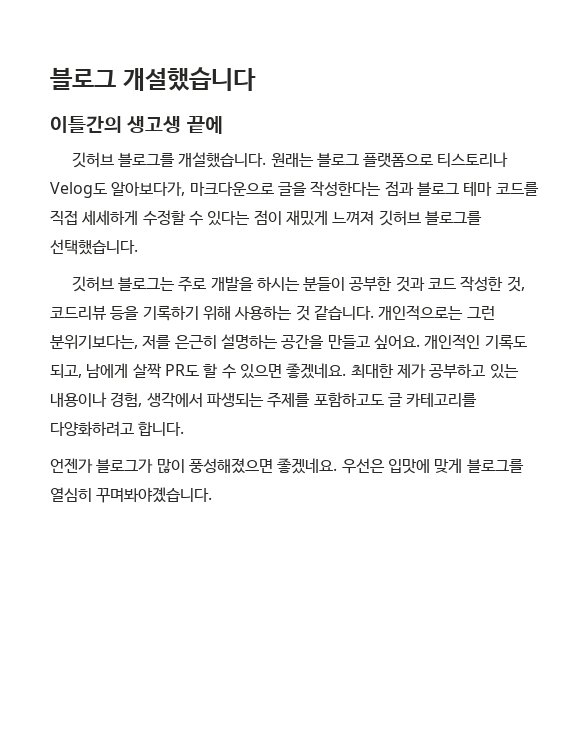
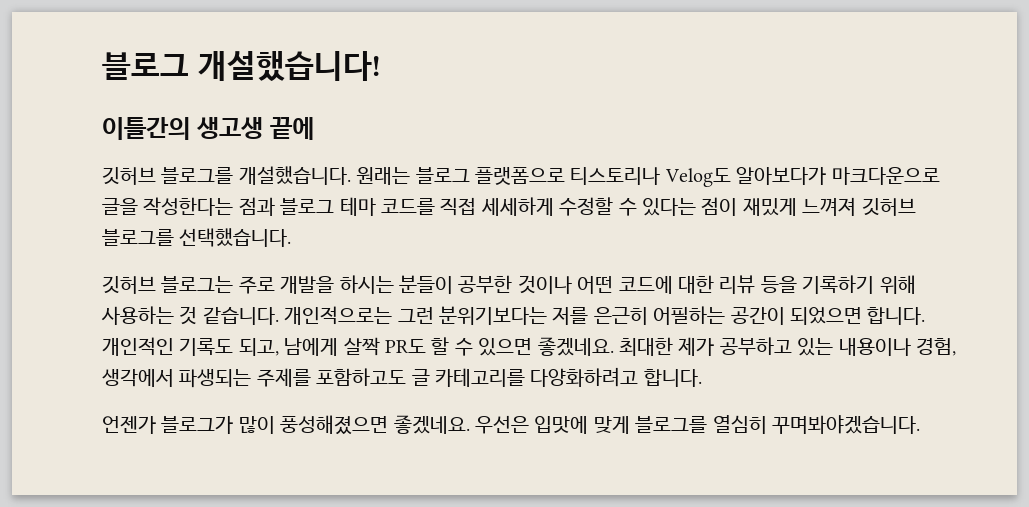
- 블로그 개설했습니다
+ 블로그 개설했습니다!
- 원래는 블로그 플랫폼으로 티스토리나 Velog도 알아보다가, 마크다운으로 글을 작성한다는 점과 블로그 테마 코드를 직접 세세하게 수정할 수 있다는 점이 재밌게 느껴져 깃허브 블로그를 선택했습니다.
+ 원래는 블로그 플랫폼으로 티스토리나 Velog도 알아보다가 마크다운으로 글을 작성한다는 점과 블로그 테마 코드를 직접 세세하게 수정할 수 있다는 점이 재밌게 느껴져 깃허브 블로그를 선택했습니다.
- 깃허브 블로그는 주로 개발을 하시는 분들이 공부한 것과 코드 작성한 것, 코드리뷰 등을 기록하기 위해 사용하는 것 같습니다.
+ 깃허브 블로그는 주로 개발을 하시는 분들이 공부한 것이나 어떤 코드에 대한 리뷰 등을 기록하기 위해 사용하는 것 같습니다.
- 개인적으로는 그런 분위기보다는, 저를 은근히 설명하는 공간을 만들고 싶어요.
+ 개인적으로는 그런 분위기보다는 저를 은근히 어필하는 공간이 되었으면 합니다.
- 우선은 입맛에 맞게 블로그를 열심히 꾸며봐야곘습니다.
+ 우선은 입맛에 맞게 블로그를 열심히 꾸며봐야겠습니다.

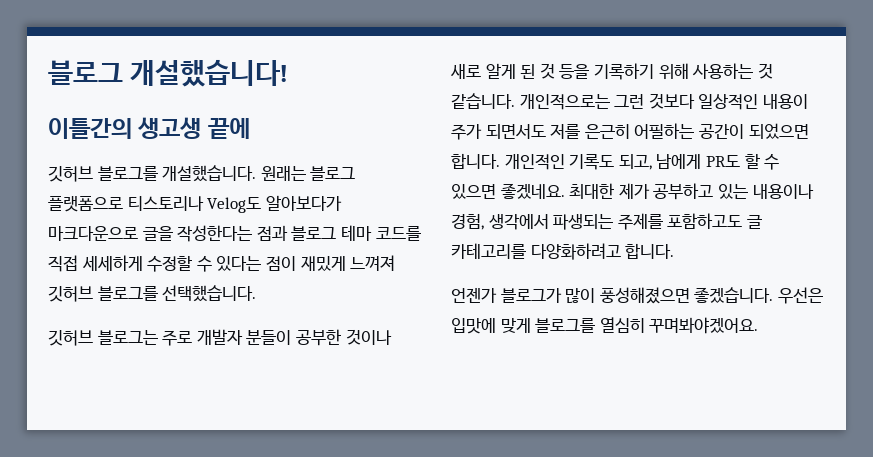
- 깃허브 블로그는 주로 개발을 하시는 분들이 공부한 것이나 어떤 코드에 대한 리뷰 등을 기록하기 위해 사용하는 것 같습니다.
+ 깃허브 블로그는 주로 개발자 분들이 공부한 것이나 새로 알게 된 것 등을 기록하기 위해 사용하는 것 같습니다.
- 개인적으로는 그런 분위기보다는 저를 은근히 어필하는 공간이 되었으면 합니다.
+ 개인적으로는 그런 것보다 일상적인 내용이 주가 되면서도 저를 은근히 어필하는 공간이 되었으면 합니다.
- 개인적인 기록도 되고, 남에게 살짝 PR도 할 수 있으면 좋겠네요.
+ 개인적인 기록도 되고, 남에게 PR도 할 수 있으면 좋겠네요.
- 언젠가 블로그가 많이 풍성해졌으면 좋겠네요.
+ 언젠가 블로그가 많이 풍성해졌으면 좋겠습니다.
- 우선은 입맛에 맞게 블로그를 열심히 꾸며봐야겠습니다.
+ 우선은 입맛에 맞게 블로그를 열심히 꾸며봐야겠어요.

